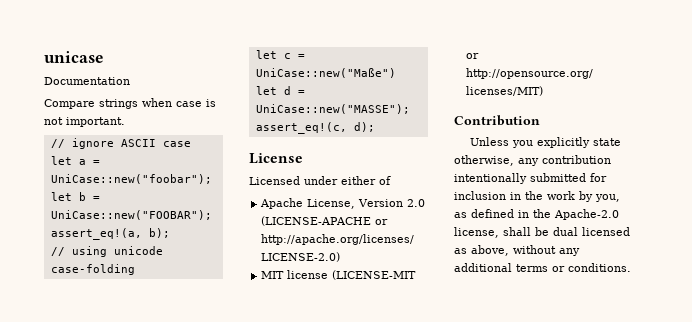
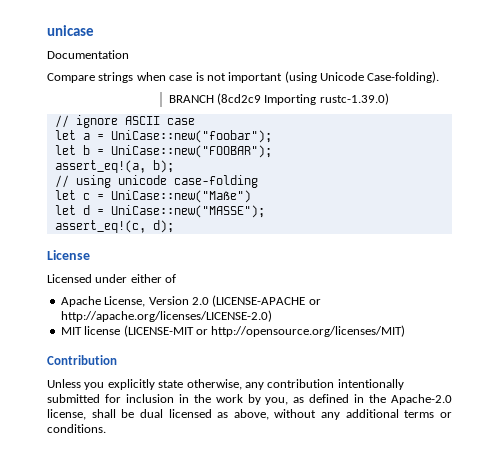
- Compare strings when case is not important.
+ Compare strings when case is not important (using Unicode Case-folding).
+ BRANCH (8cd2c9 Importing rustc-1.39.0)

